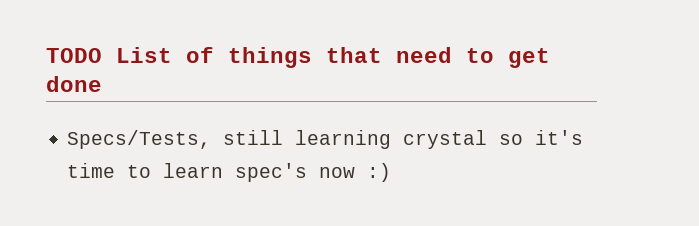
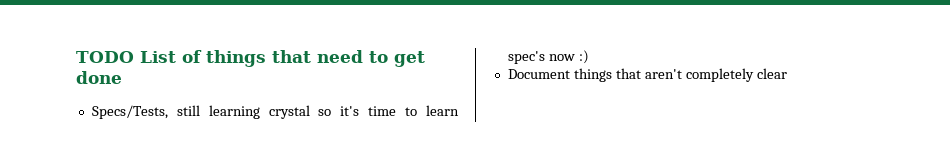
+ Document things that aren't completely clear

